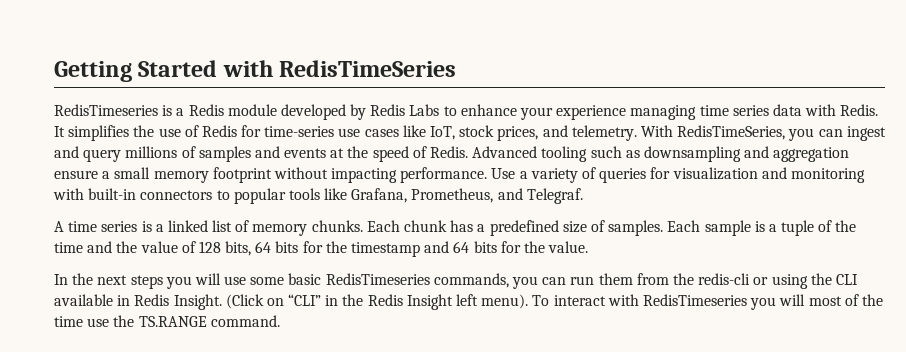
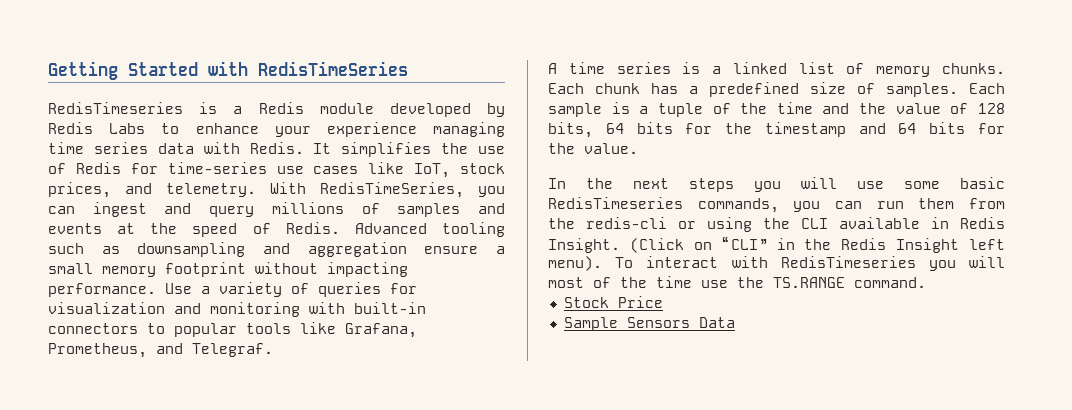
+ Stock Price
+ Sample Sensors Data

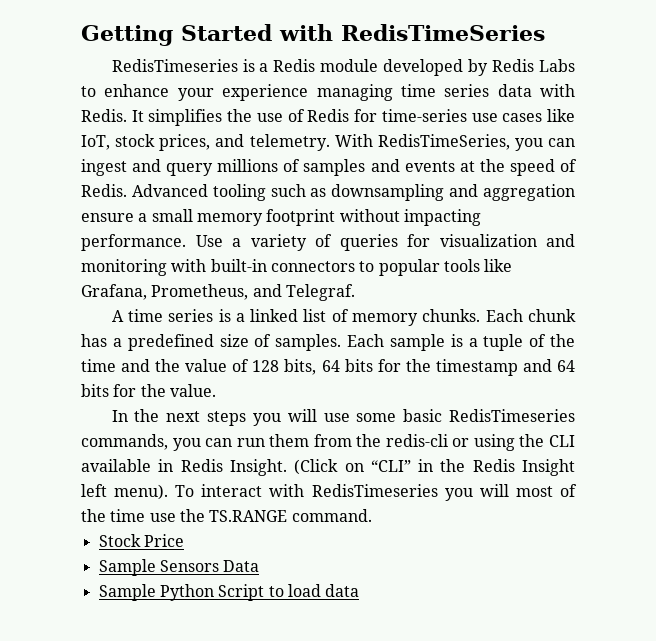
+ Sample Python Script to load data

